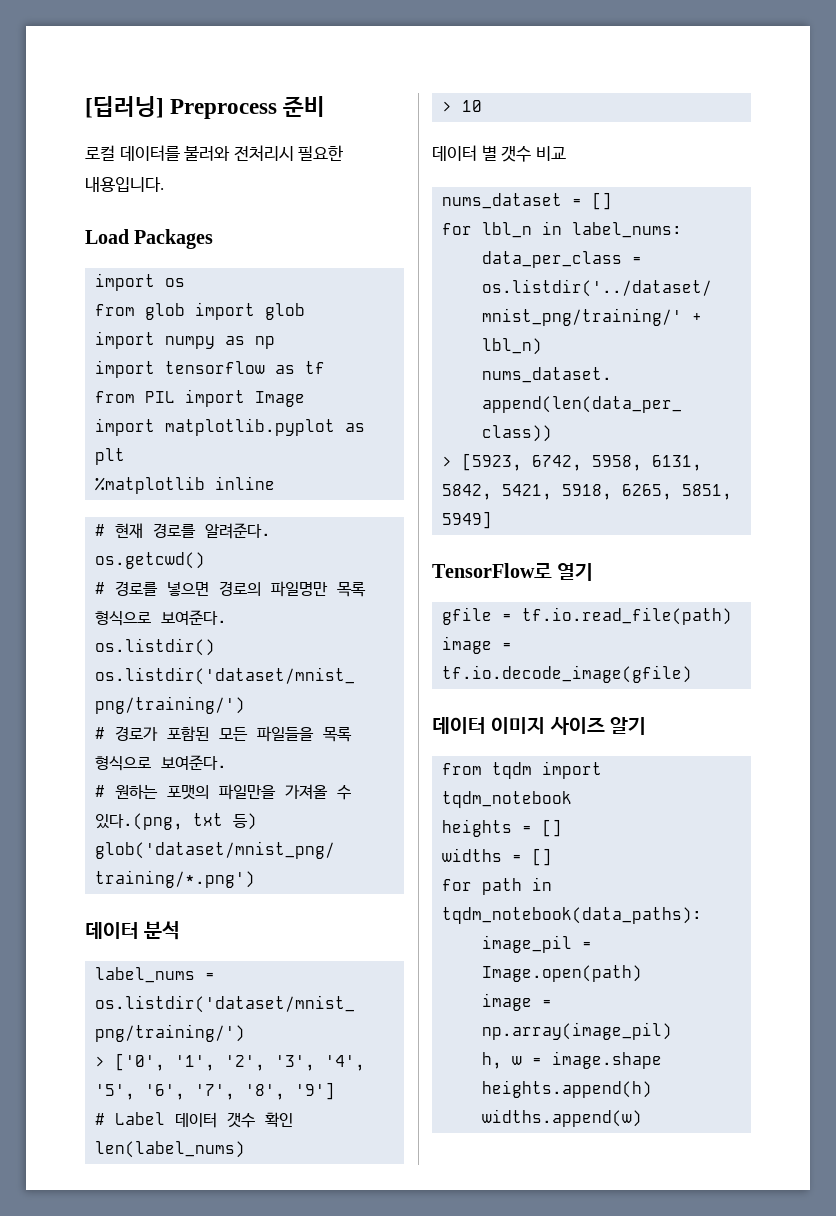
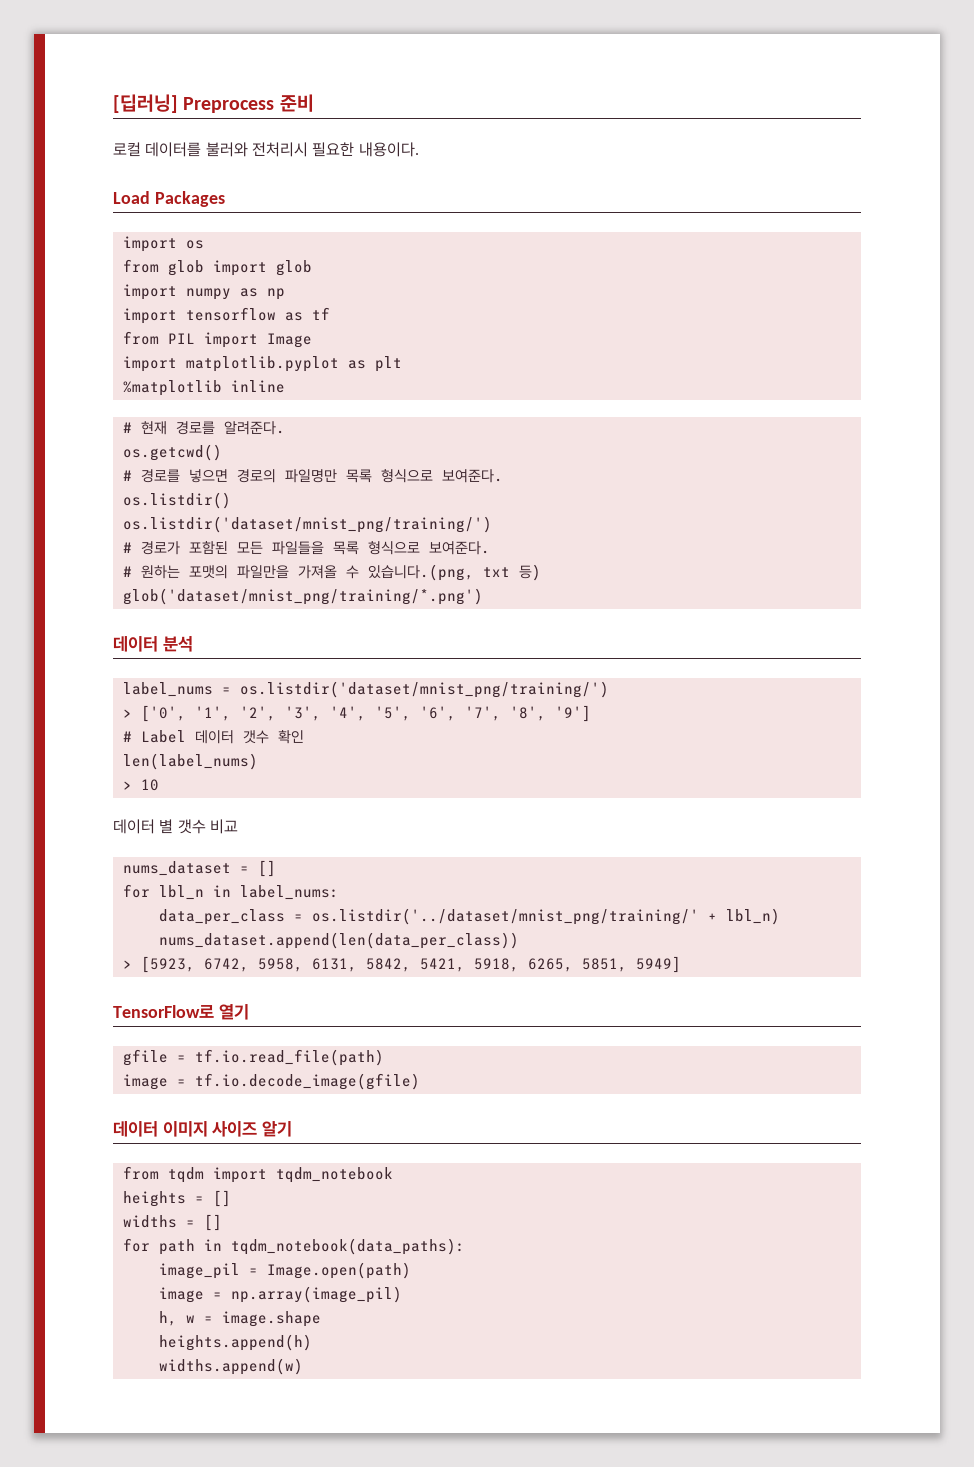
- 로컬 데이터를 불러와 전처리시 필요한 내용입니다.
+ 로컬 데이터를 불러와 전처리시 필요한 내용이다.
- # 원하는 포맷의 파일만을 가져올 수 있다.(png, txt 등)
+ # 원하는 포맷의 파일만을 가져올 수 있습니다.(png, txt 등)

